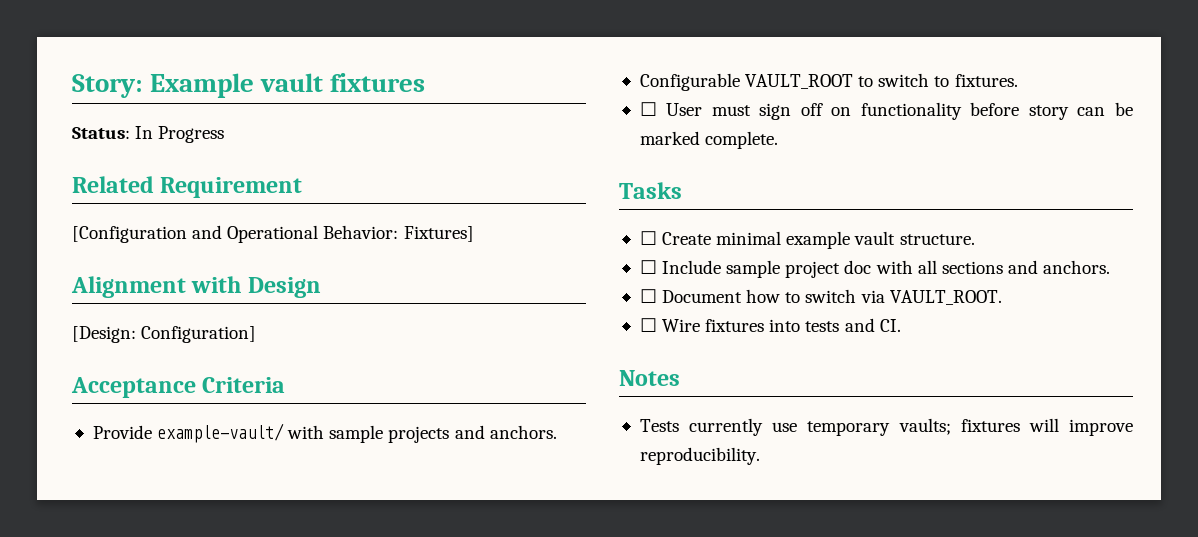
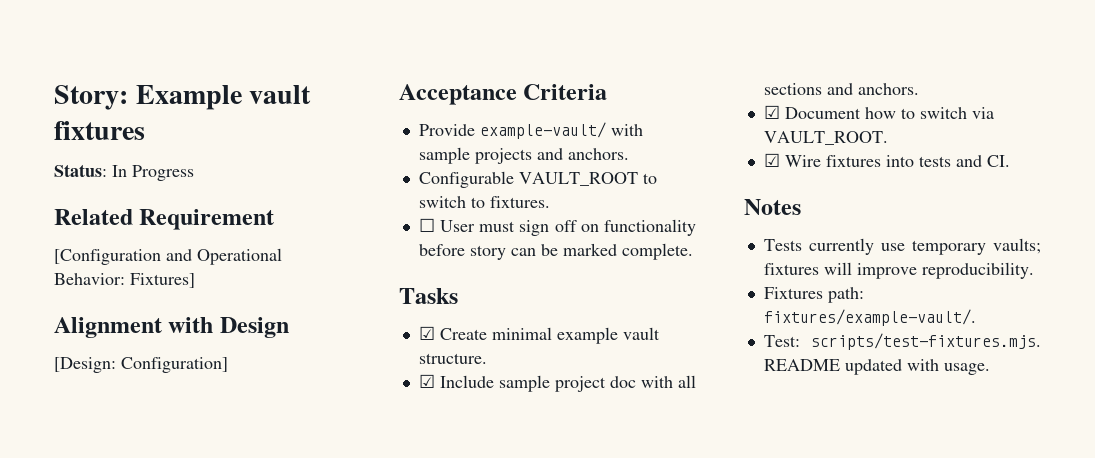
- ☐ Create minimal example vault structure.
+ ☑ Create minimal example vault structure.
- ☐ Include sample project doc with all sections and anchors.
+ ☑ Include sample project doc with all sections and anchors.
- ☐ Document how to switch via VAULT_ROOT.
+ ☑ Document how to switch via VAULT_ROOT.
- ☐ Wire fixtures into tests and CI.
+ ☑ Wire fixtures into tests and CI.
+ Fixtures path: fixtures/example-vault/.
+ Test: scripts/test-fixtures.mjs. README updated with usage.

